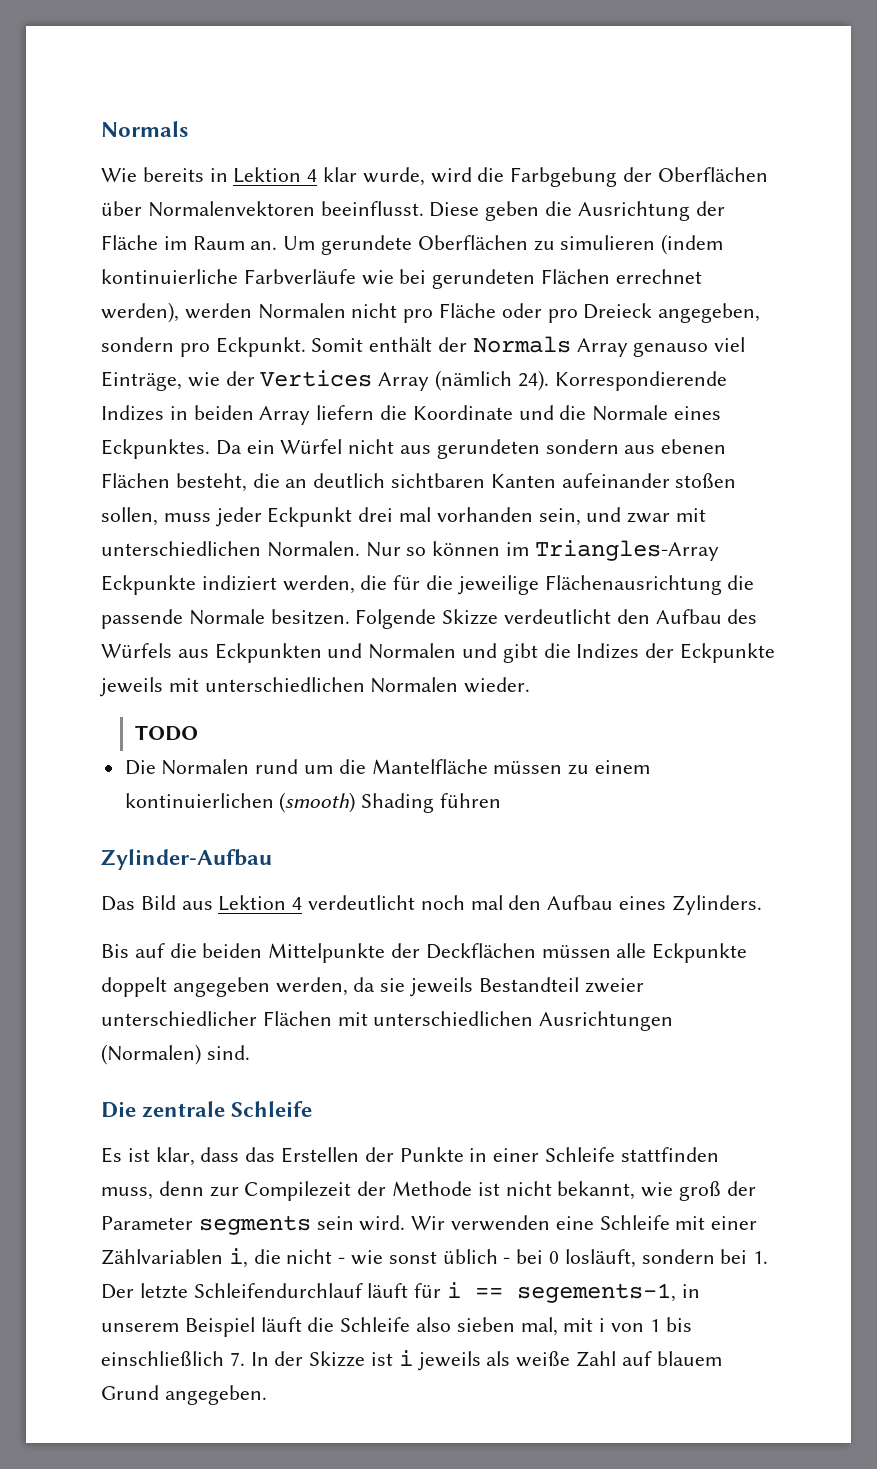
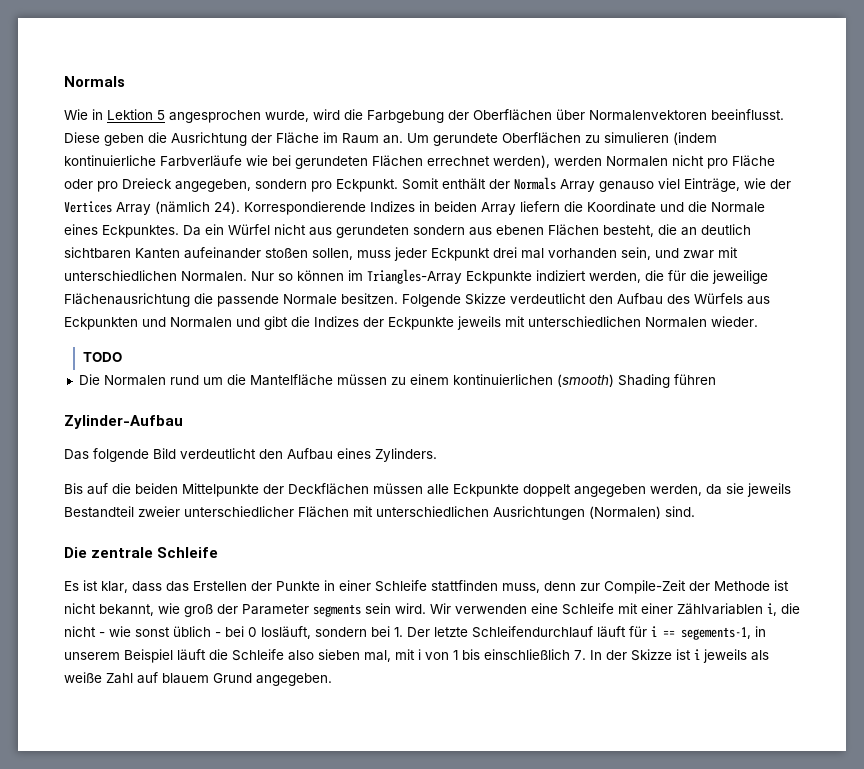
- Wie bereits in Lektion 4 klar wurde, wird die Farbgebung der Oberflächen über Normalenvektoren beeinflusst.
+ Wie in Lektion 5 angesprochen wurde, wird die Farbgebung der Oberflächen über Normalenvektoren beeinflusst.
- Das Bild aus Lektion 4 verdeutlicht noch mal den Aufbau eines Zylinders.
+ Das folgende Bild verdeutlicht den Aufbau eines Zylinders.
- Es ist klar, dass das Erstellen der Punkte in einer Schleife stattfinden muss, denn zur Compilezeit der Methode ist nicht bekannt, wie groß der Parameter segments sein wird.
+ Es ist klar, dass das Erstellen der Punkte in einer Schleife stattfinden muss, denn zur Compile-Zeit der Methode ist nicht bekannt, wie groß der Parameter segments sein wird.

